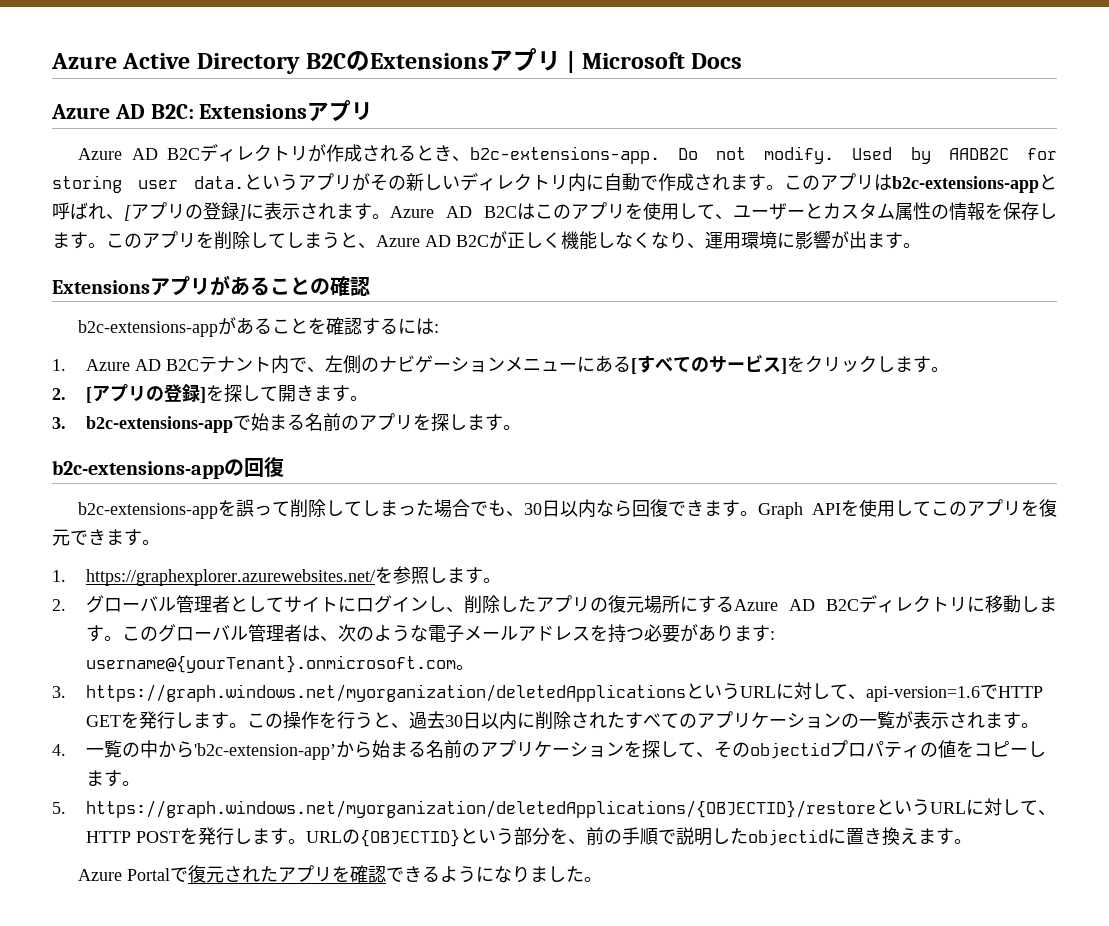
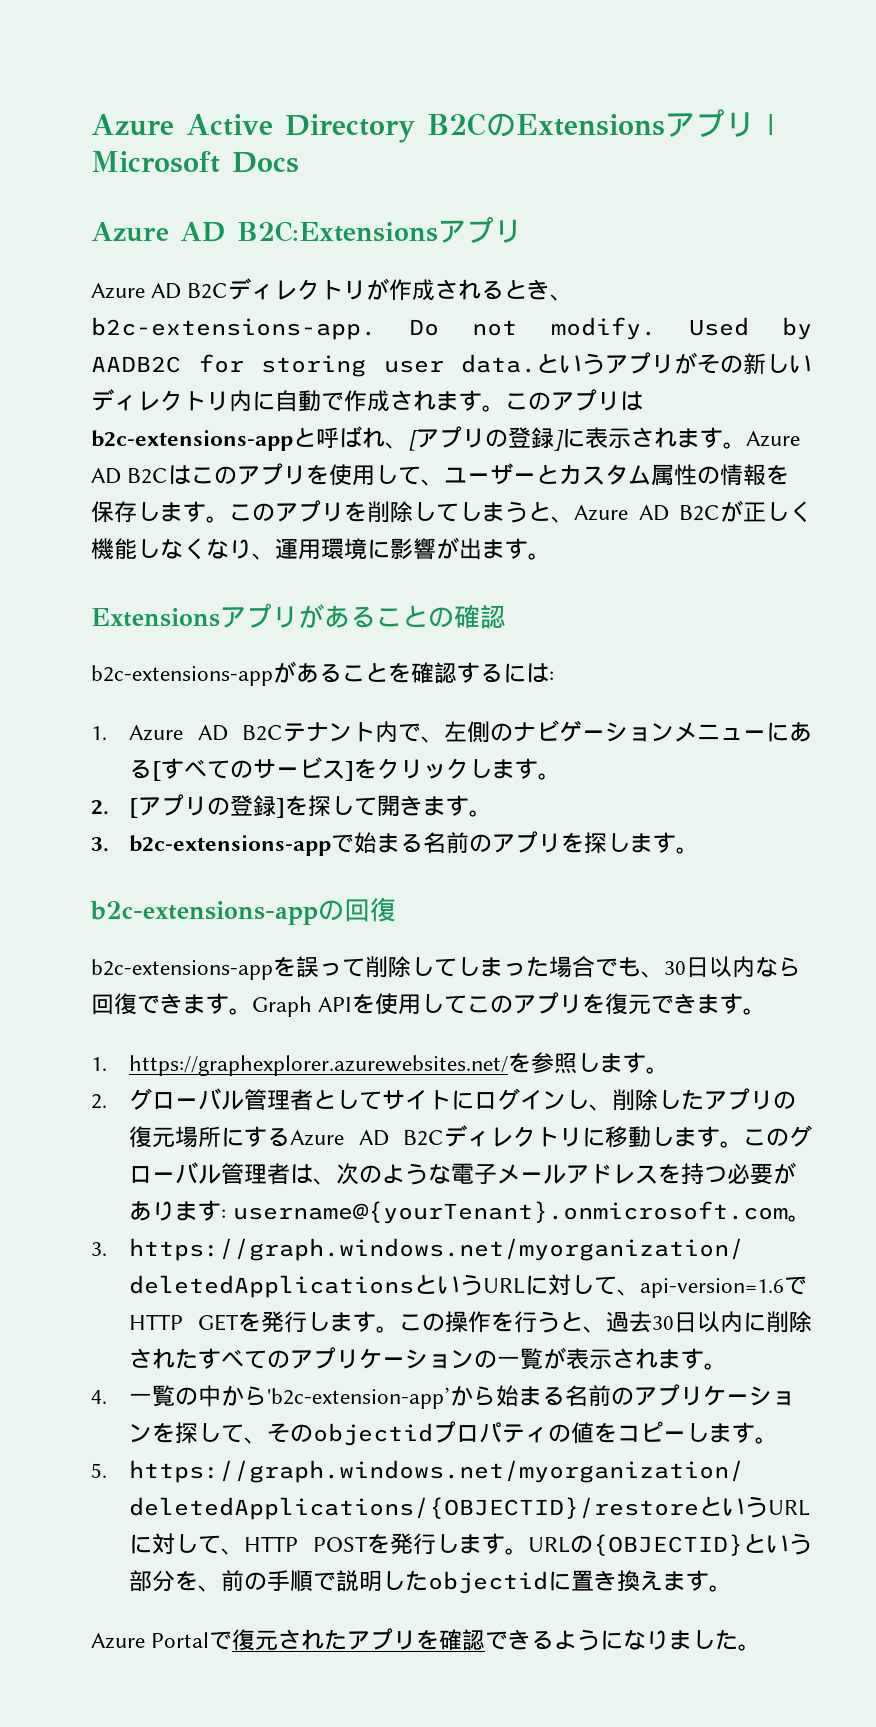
- Azure AD B2C: Extensionsアプリ
+ Azure AD B2C:Extensionsアプリ

